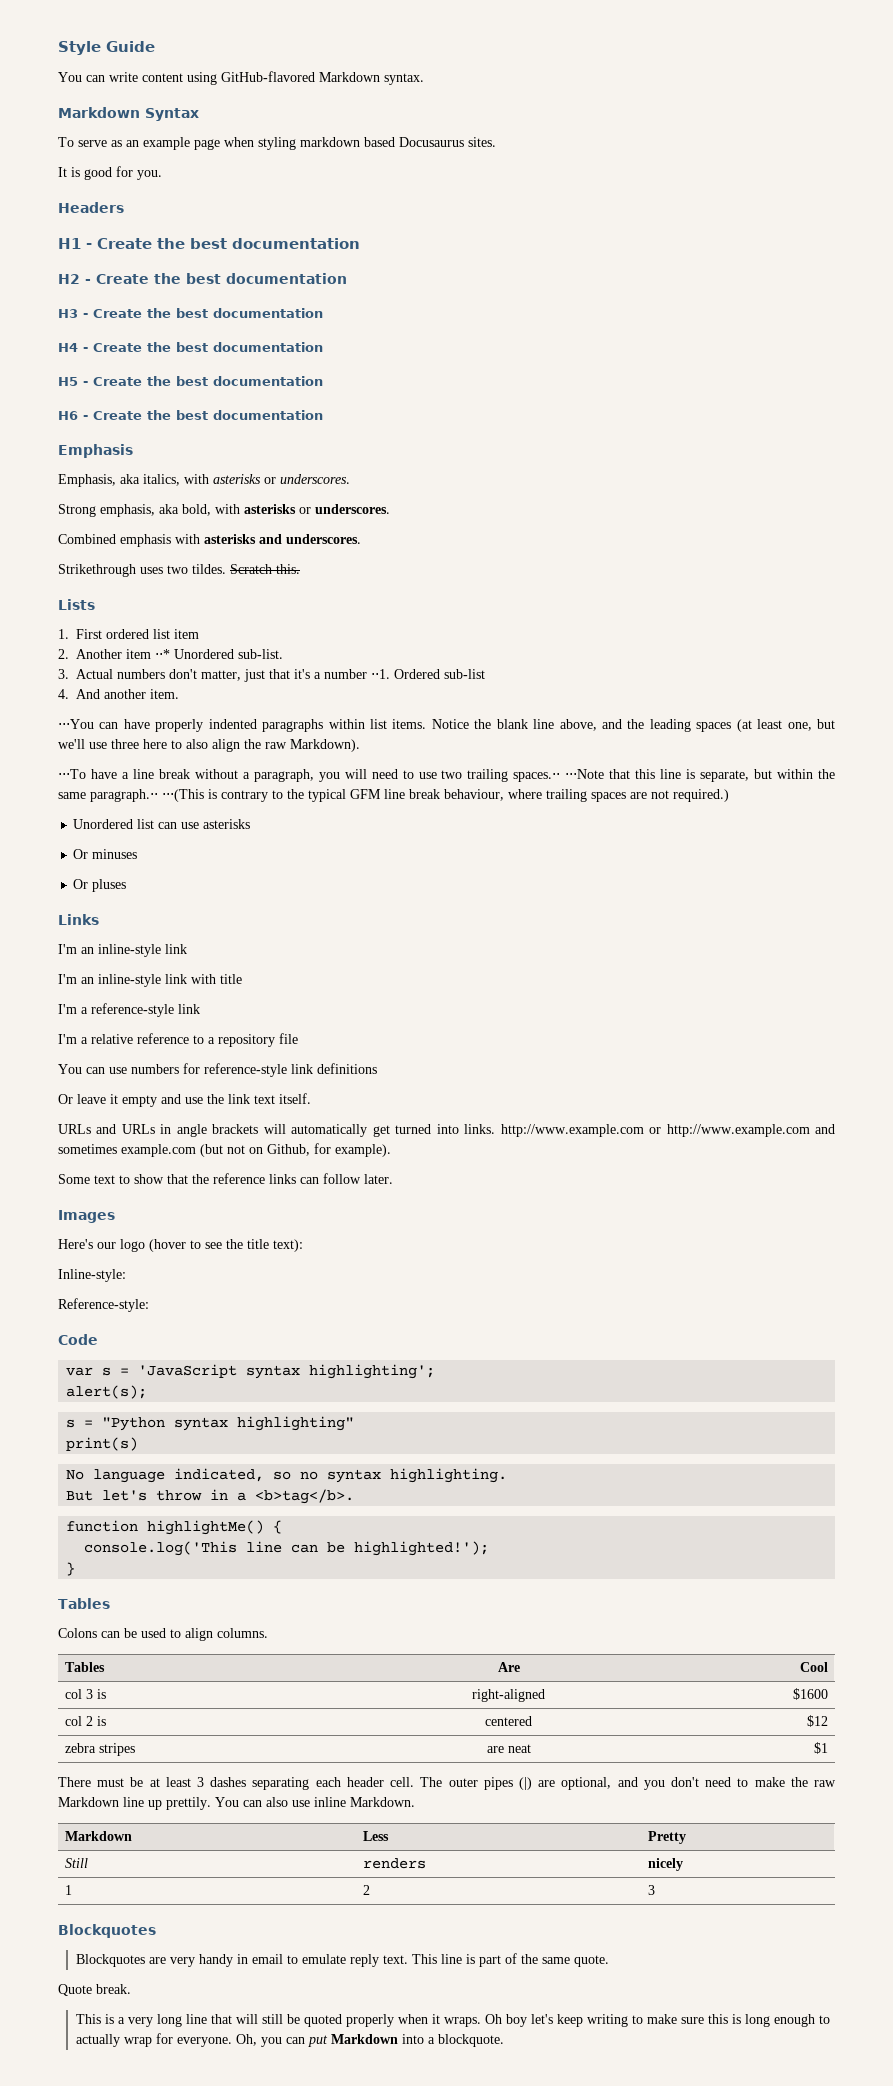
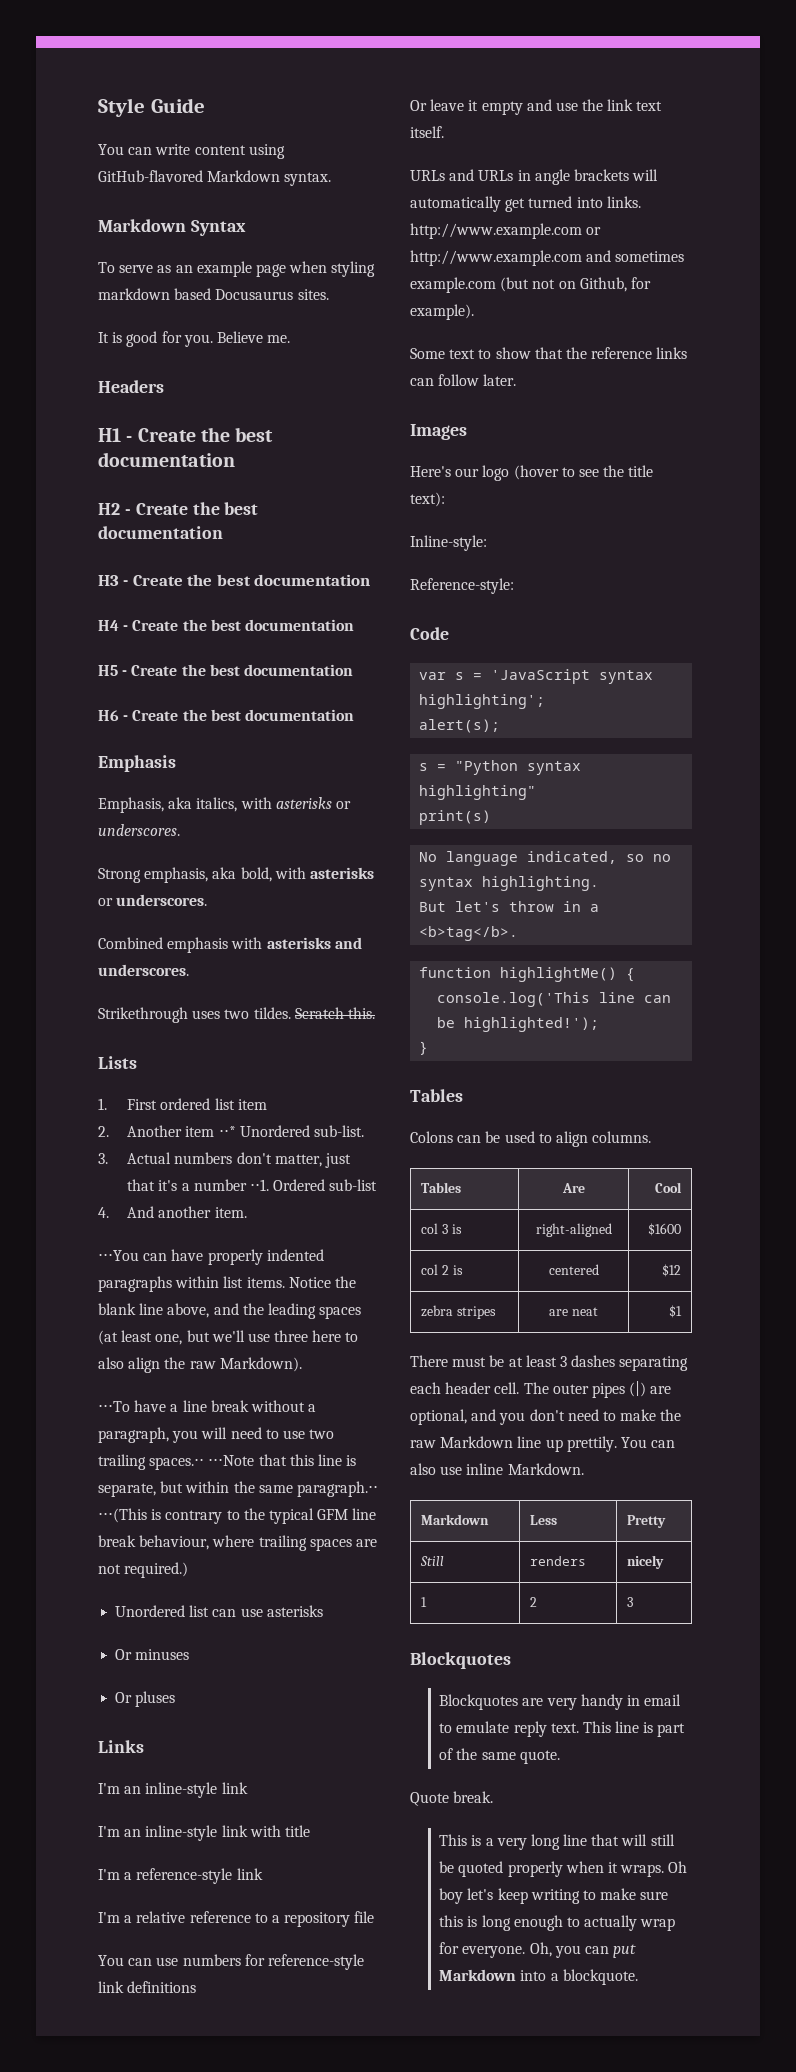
+ Believe me.

